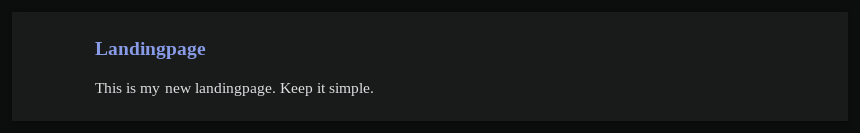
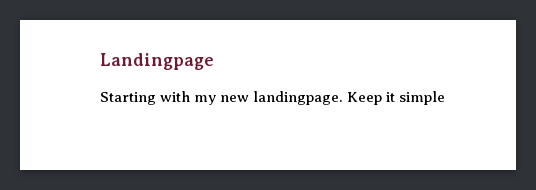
- This is my new landingpage.
+ Starting with my new landingpage.
- Keep it simple.
+ Keep it simple

